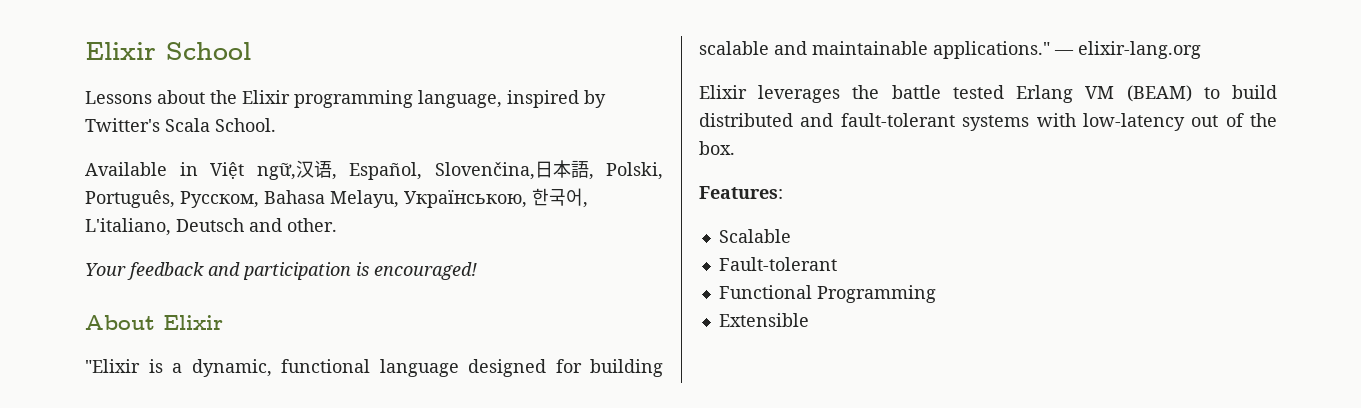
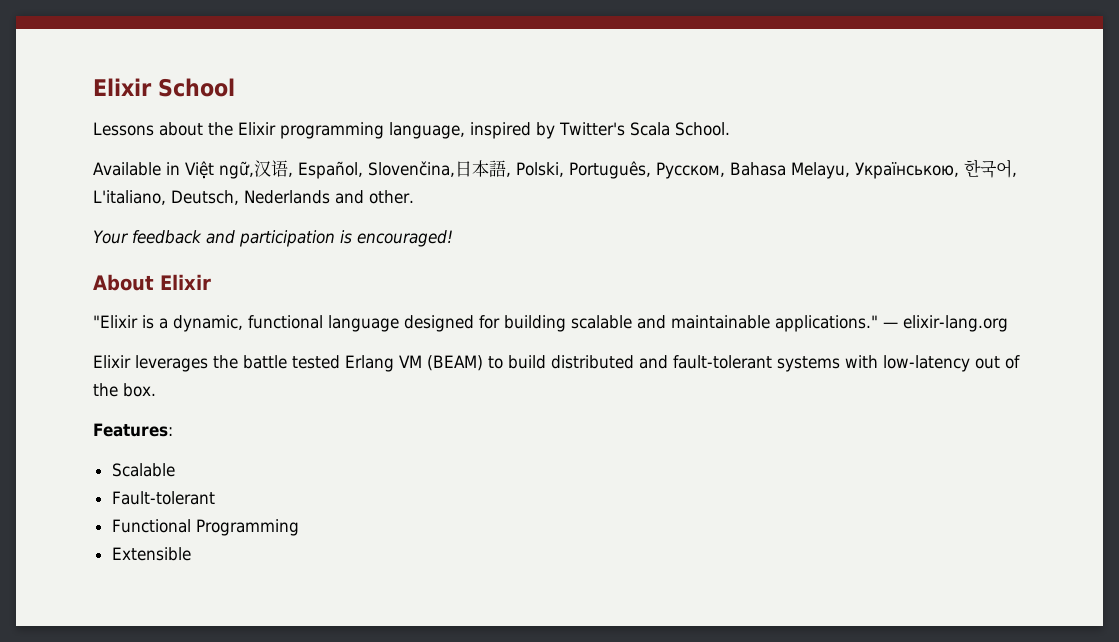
- Available in Việt ngữ,汉语, Español, Slovenčina,日本語, Polski, Português, Русском, Bahasa Melayu, Українською, 한국어, L'italiano, Deutsch and other.
+ Available in Việt ngữ,汉语, Español, Slovenčina,日本語, Polski, Português, Русском, Bahasa Melayu, Українською, 한국어, L'italiano, Deutsch, Nederlands and other.

